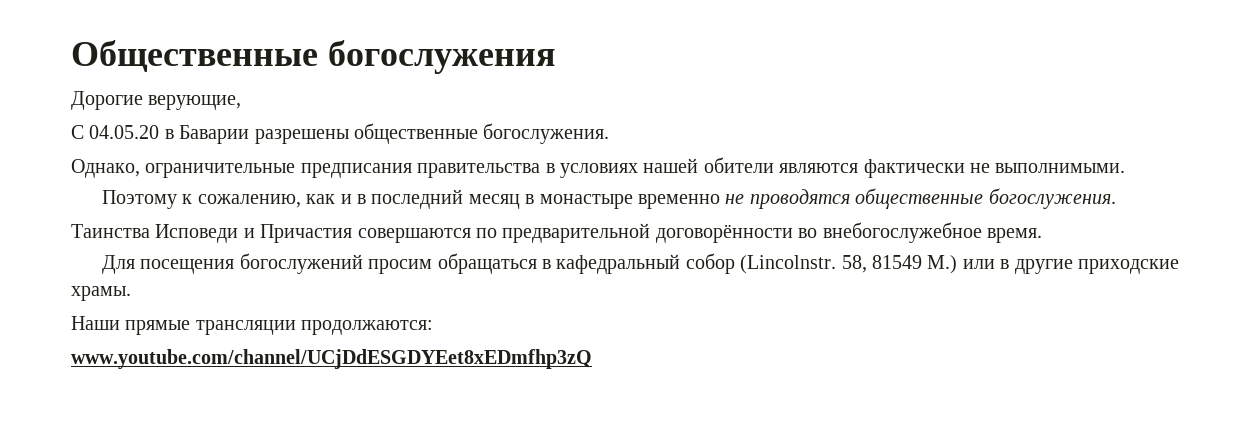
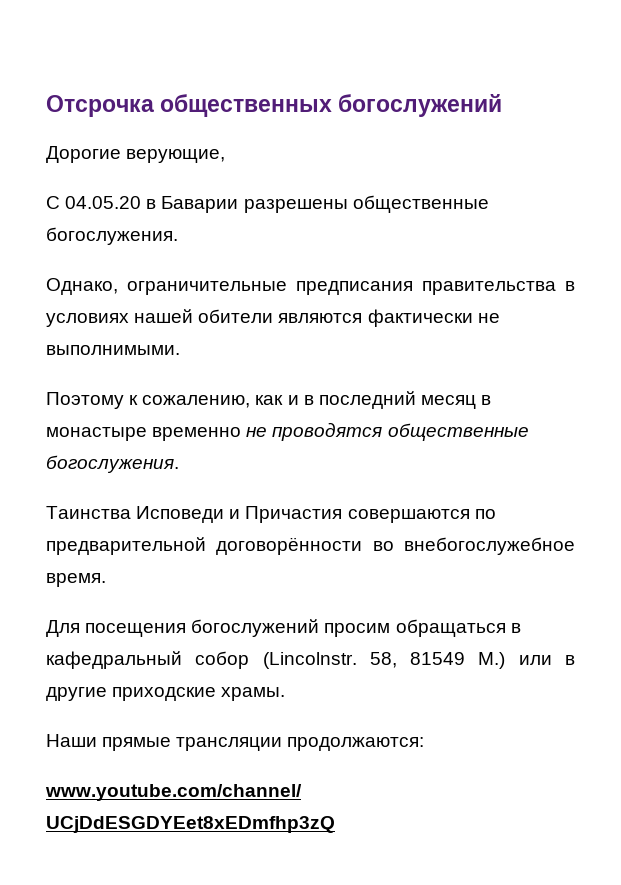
- Общественные богослужения
+ Отсрочка общественных богослужений

